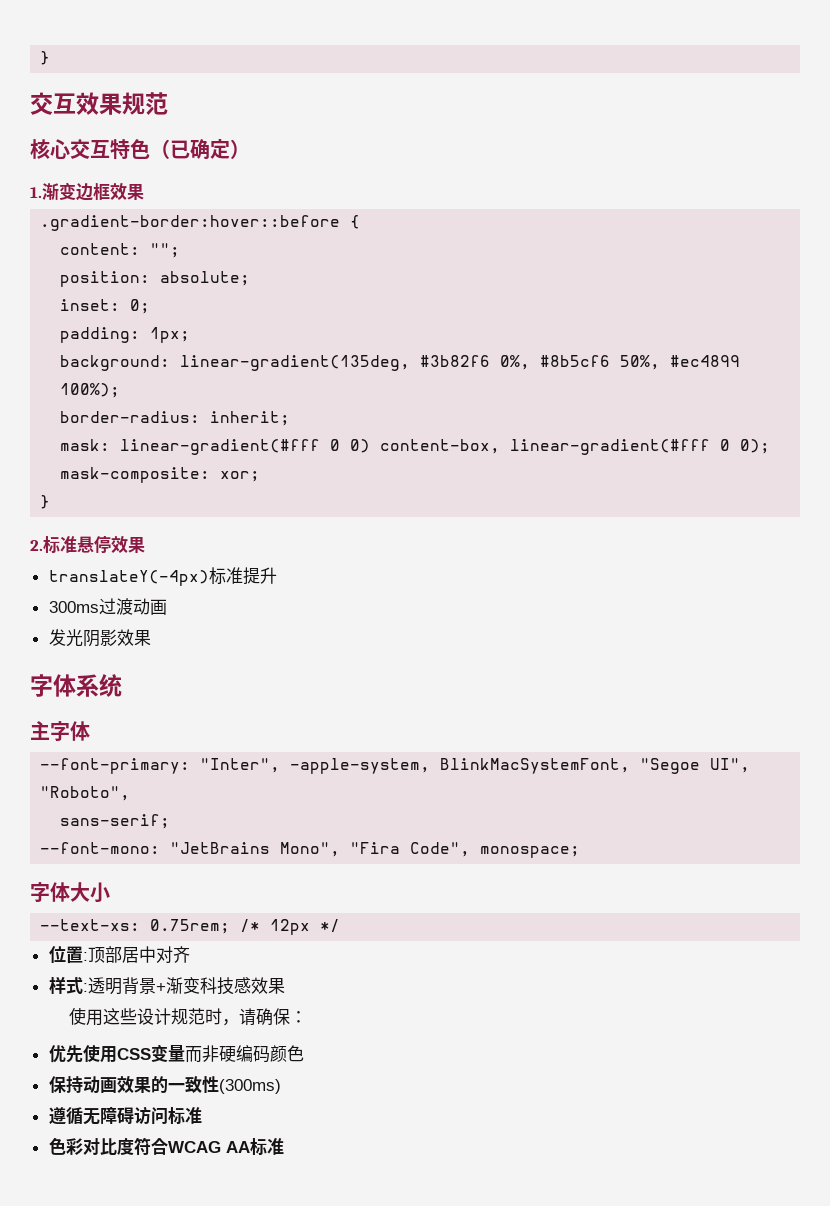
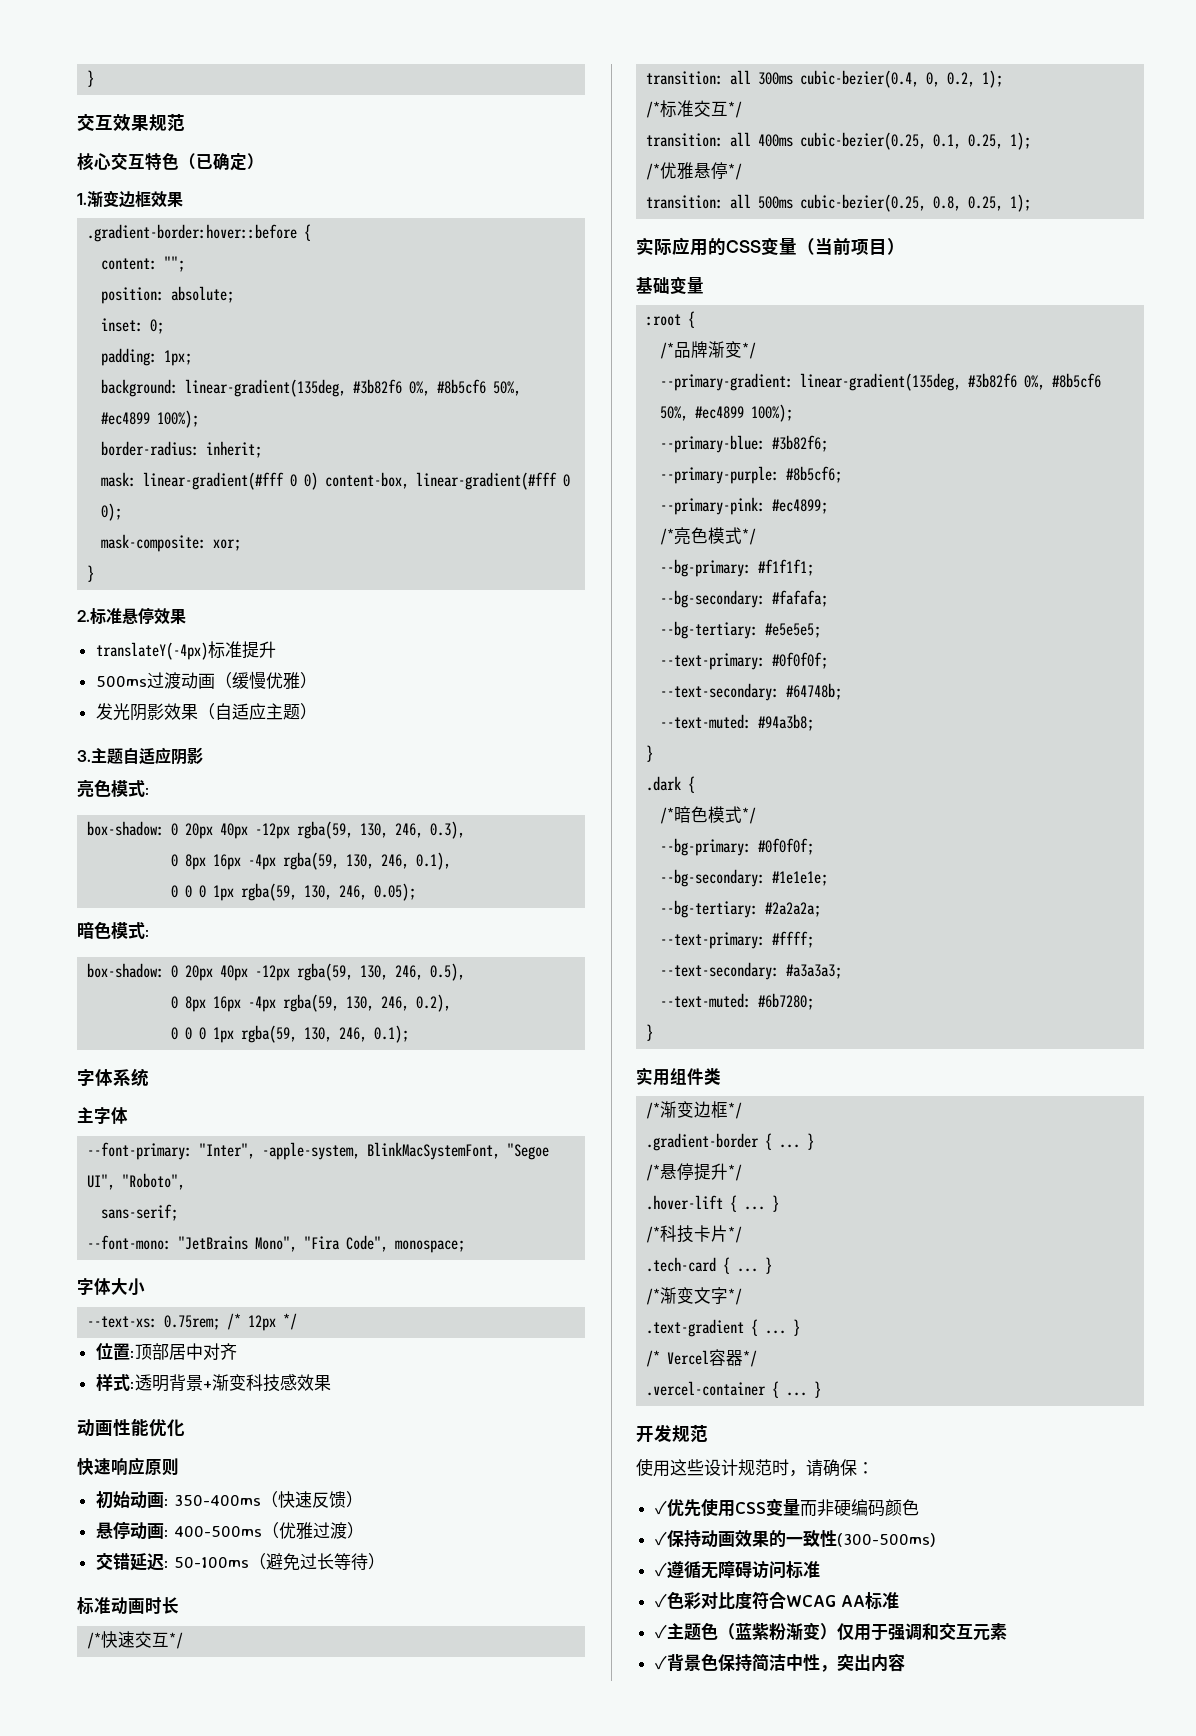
- 300ms过渡动画
+ 500ms过渡动画（缓慢优雅）
- 发光阴影效果
+ 发光阴影效果（自适应主题）
+ 3.主题自适应阴影
+ 亮色模式:
+ box-shadow: 0 20px 40px -12px rgba(59, 130, 246, 0.3),
+ 0 8px 16px -4px rgba(59, 130, 246, 0.1),
+ 0 0 0 1px rgba(59, 130, 246, 0.05);
+ 暗色模式:
+ box-shadow: 0 20px 40px -12px rgba(59, 130, 246, 0.5),
+ 0 8px 16px -4px rgba(59, 130, 246, 0.2),
+ 0 0 0 1px rgba(59, 130, 246, 0.1);
+ 动画性能优化
+ 快速响应原则
+ 初始动画: 350-400ms（快速反馈）
+ 悬停动画: 400-500ms（优雅过渡）
+ 交错延迟: 50-100ms（避免过长等待）
+ 标准动画时长
+ /*快速交互*/
+ transition: all 300ms cubic-bezier(0.4, 0, 0.2, 1);
+ /*标准交互*/
+ transition: all 400ms cubic-bezier(0.25, 0.1, 0.25, 1);
+ /*优雅悬停*/
+ transition: all 500ms cubic-bezier(0.25, 0.8, 0.25, 1);
+ 实际应用的CSS变量（当前项目）
+ 基础变量
+ :root {
+ /*品牌渐变*/
+ --primary-gradient: linear-gradient(135deg, #3b82f6 0%, #8b5cf6 50%, #ec4899 100%);
+ --primary-blue: #3b82f6;
+ --primary-purple: #8b5cf6;
+ --primary-pink: #ec4899;
+ /*亮色模式*/
+ --bg-primary: #f1f1f1;
+ --bg-secondary: #fafafa;
+ --bg-tertiary: #e5e5e5;
+ --text-primary: #0f0f0f;
+ --text-secondary: #64748b;
+ --text-muted: #94a3b8;
+ }
+ .dark {
+ /*暗色模式*/
+ --bg-primary: #0f0f0f;
+ --bg-secondary: #1e1e1e;
+ --bg-tertiary: #2a2a2a;
+ --text-primary: #ffff;
+ --text-secondary: #a3a3a3;
+ --text-muted: #6b7280;
+ }
+ 实用组件类
+ /*渐变边框*/
+ .gradient-border { ... }
+ /*悬停提升*/
+ .hover-lift { ... }
+ /*科技卡片*/
+ .tech-card { ... }
+ /*渐变文字*/
+ .text-gradient { ... }
+ /* Vercel容器*/
+ .vercel-container { ... }
+ 开发规范
- 优先使用CSS变量而非硬编码颜色
+ ✓优先使用CSS变量而非硬编码颜色
- 保持动画效果的一致性(300ms)
- 遵循无障碍访问标准
+ ✓保持动画效果的一致性(300-500ms)
+ ✓遵循无障碍访问标准
- 色彩对比度符合WCAG AA标准
+ ✓色彩对比度符合WCAG AA标准
+ ✓主题色（蓝紫粉渐变）仅用于强调和交互元素
+ ✓背景色保持简洁中性，突出内容

